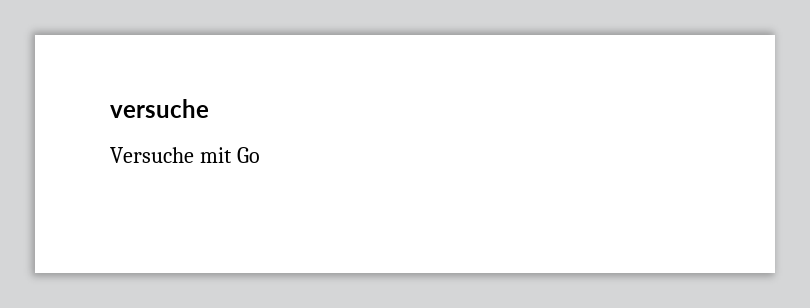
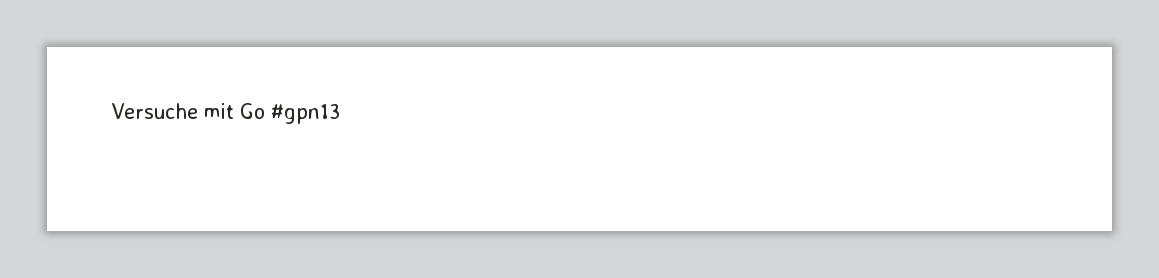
- versuche
- Versuche mit Go
+ Versuche mit Go #gpn13

